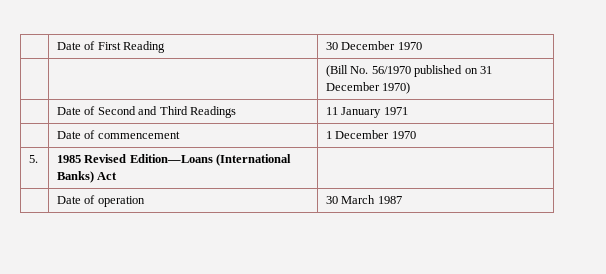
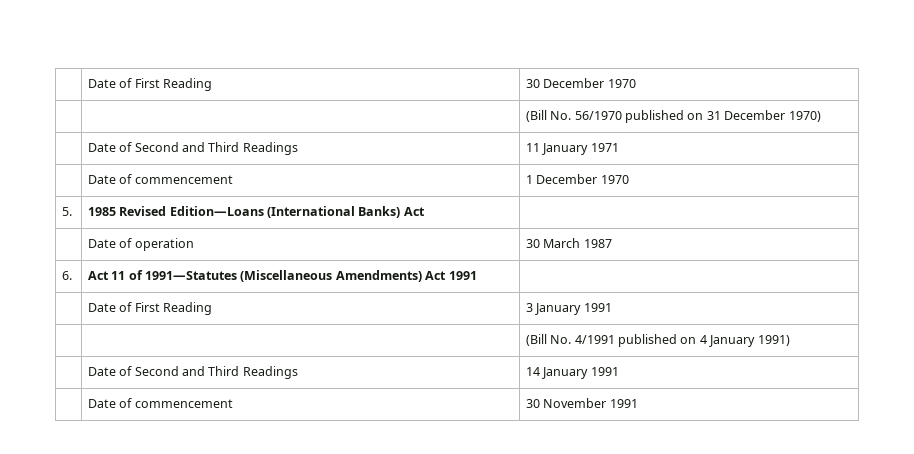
+ 6. | Act 11 of 1991—Statutes (Miscellaneous Amendments) Act 1991 |
+ | Date of First Reading | 3 January 1991
+ | | (Bill No. 4/1991 published on 4 January 1991)
+ | Date of Second and Third Readings | 14 January 1991
+ | Date of commencement | 30 November 1991

